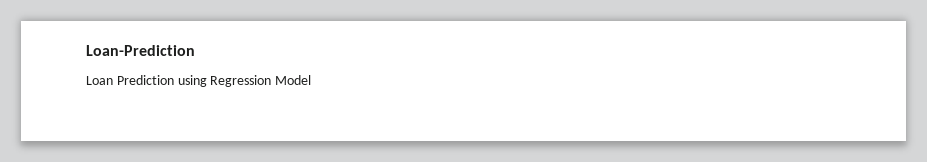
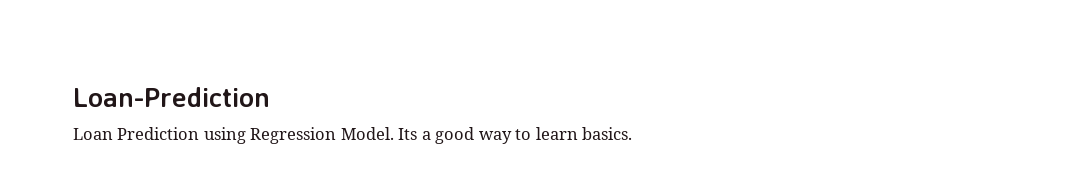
- Loan Prediction using Regression Model
+ Loan Prediction using Regression Model. Its a good way to learn basics.

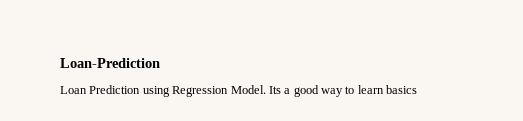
- Its a good way to learn basics.
+ Its a good way to learn basics

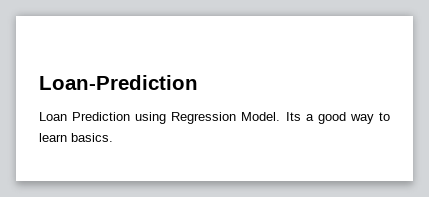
- Its a good way to learn basics
+ Its a good way to learn basics.

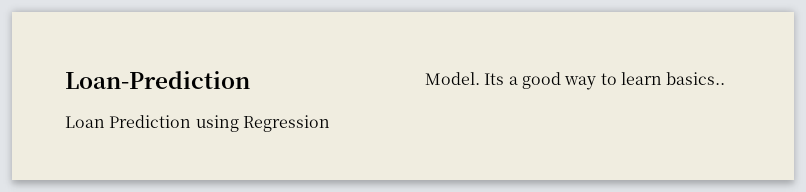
- Its a good way to learn basics.
+ Its a good way to learn basics..

